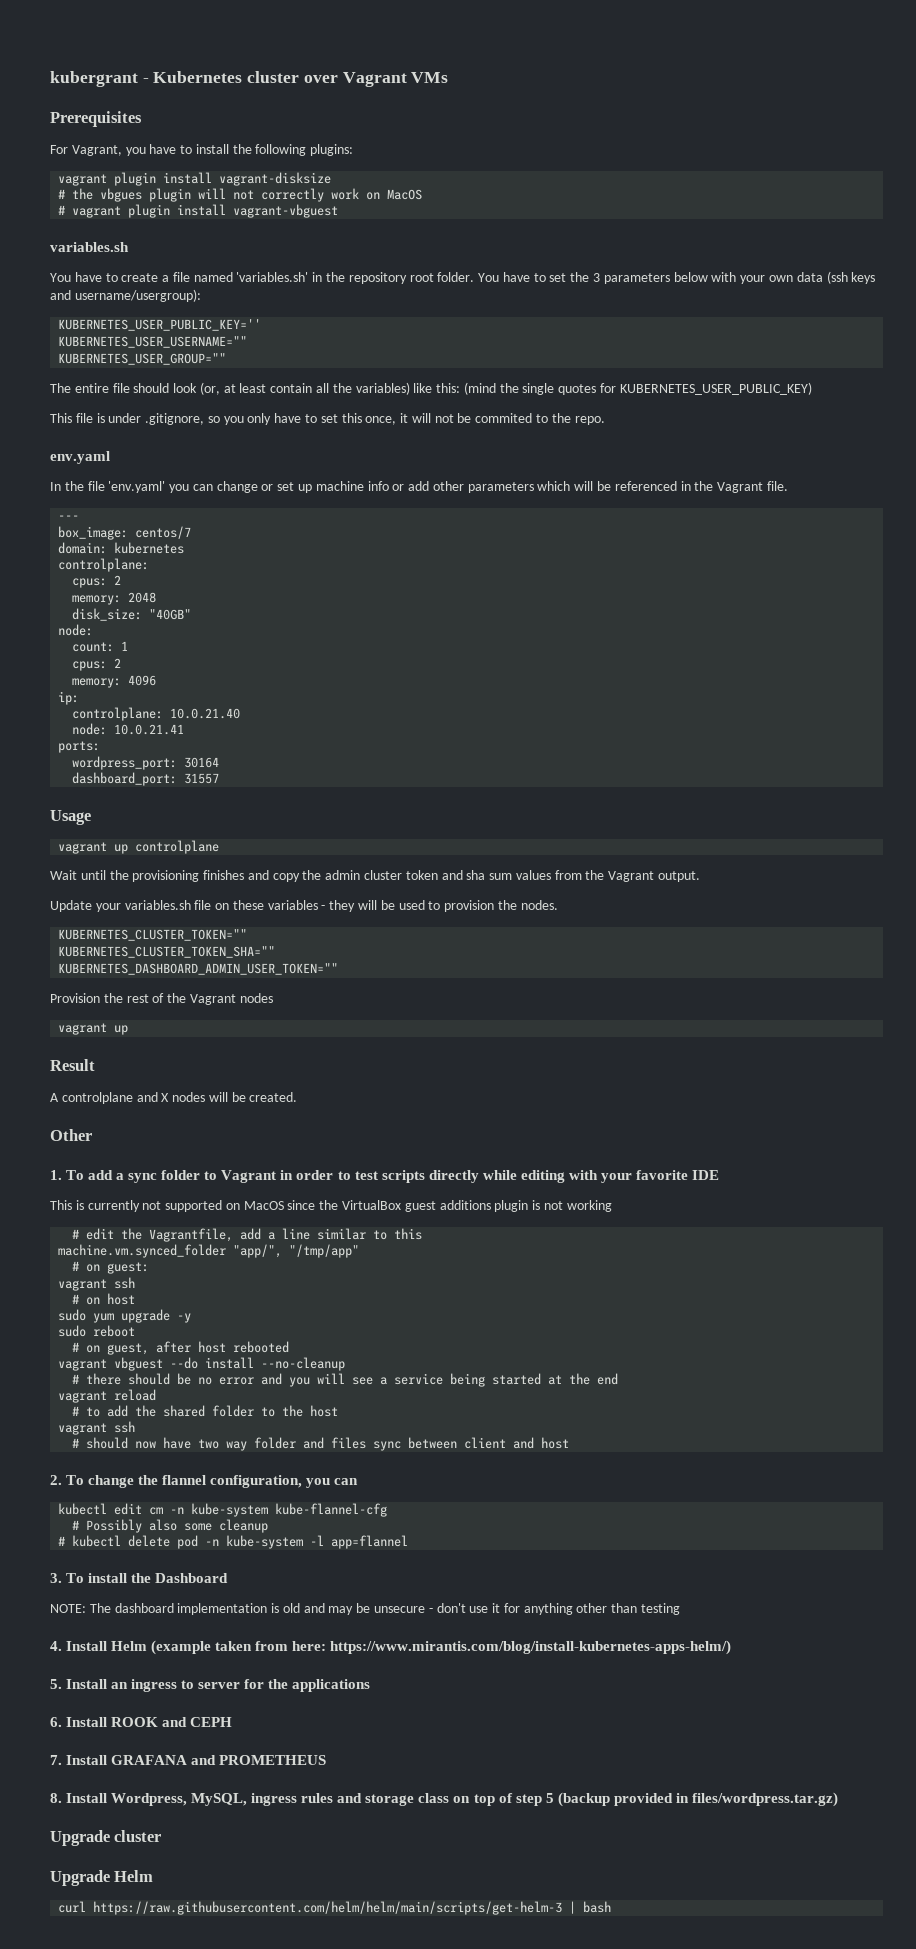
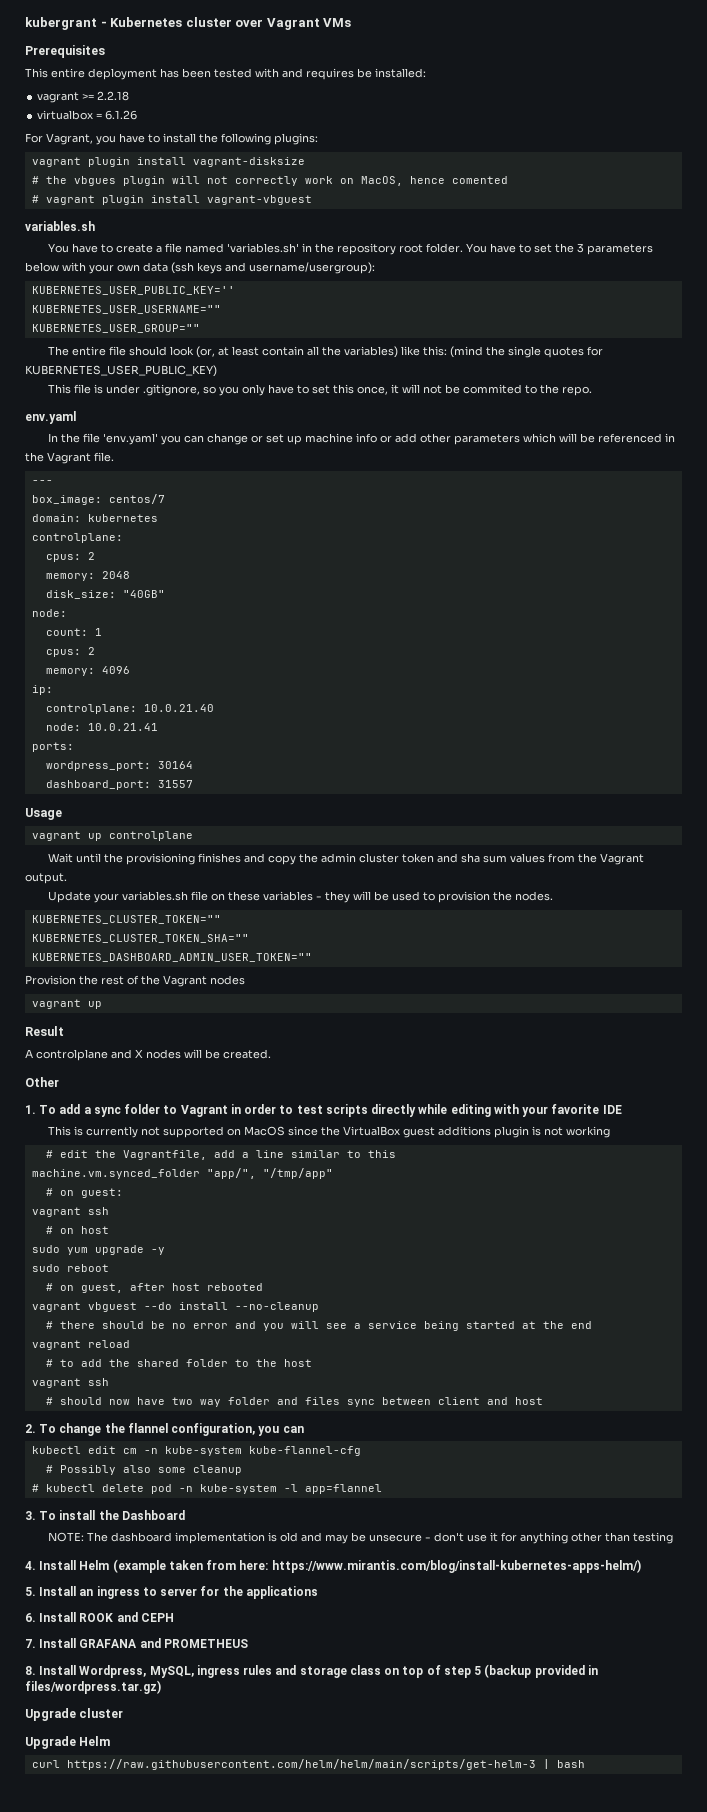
+ This entire deployment has been tested with and requires be installed:
+ vagrant >= 2.2.18
+ virtualbox = 6.1.26
- # the vbgues plugin will not correctly work on MacOS
+ # the vbgues plugin will not correctly work on MacOS, hence comented

